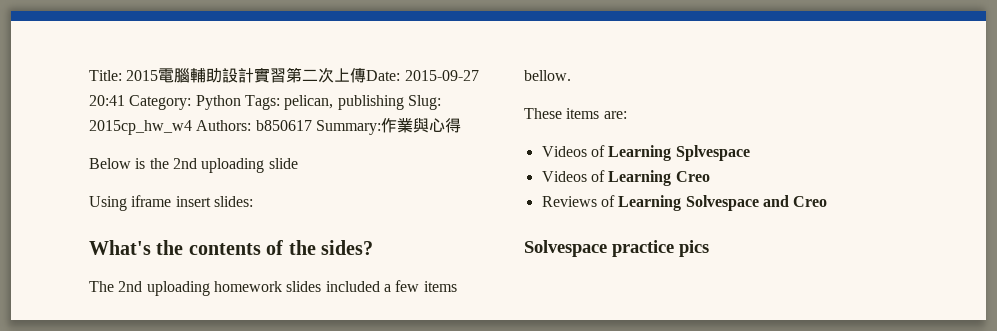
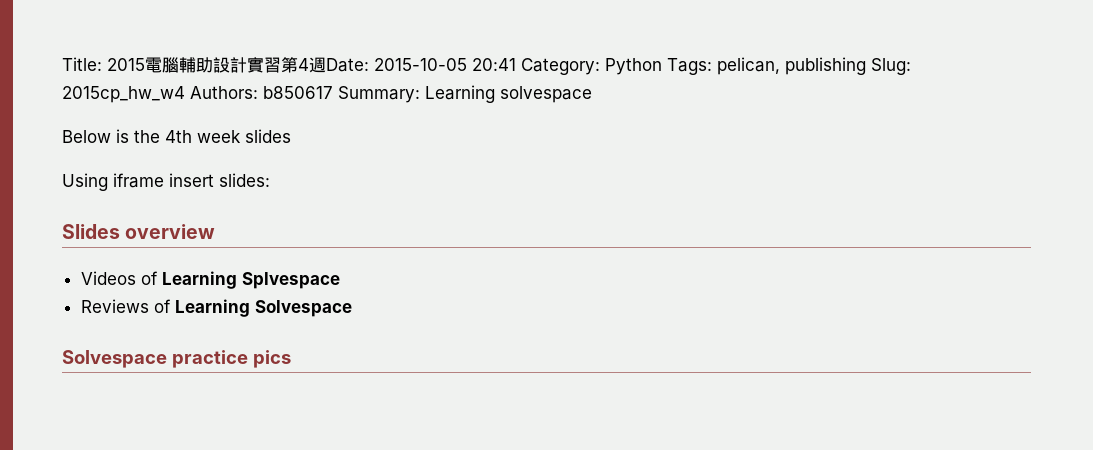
- Title: 2015電腦輔助設計實習第二次上傳Date: 2015-09-27 20:41 Category: Python Tags: pelican, publishing Slug: 2015cp_hw_w4 Authors: b850617 Summary:作業與心得
+ Title: 2015電腦輔助設計實習第4週Date: 2015-10-05 20:41 Category: Python Tags: pelican, publishing Slug: 2015cp_hw_w4 Authors: b850617 Summary: Learning solvespace
- Below is the 2nd uploading slide
+ Below is the 4th week slides
- What's the contents of the sides?
- The 2nd uploading homework slides included a few items bellow.
- These items are:
+ Slides overview
- Videos of Learning Creo
- Reviews of Learning Solvespace and Creo
+ Reviews of Learning Solvespace

